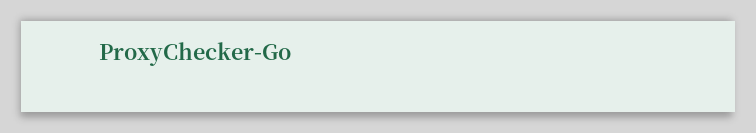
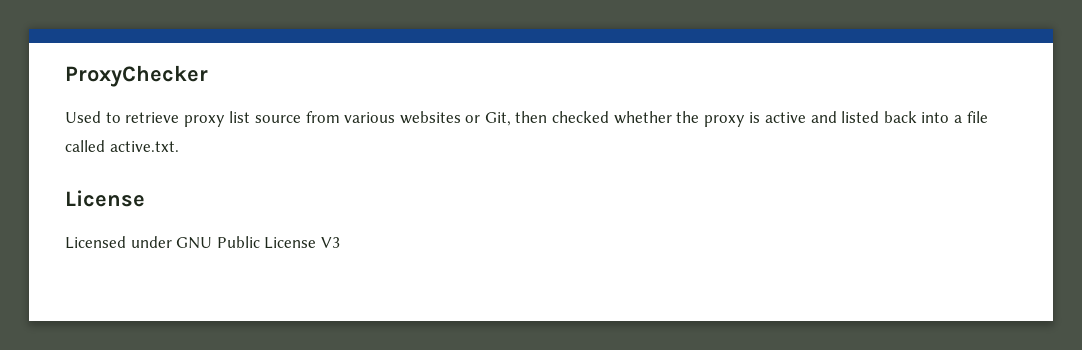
- ProxyChecker-Go
+ ProxyChecker
+ Used to retrieve proxy list source from various websites or Git, then checked whether the proxy is active and listed back into a file called active.txt.
+ License
+ Licensed under GNU Public License V3

